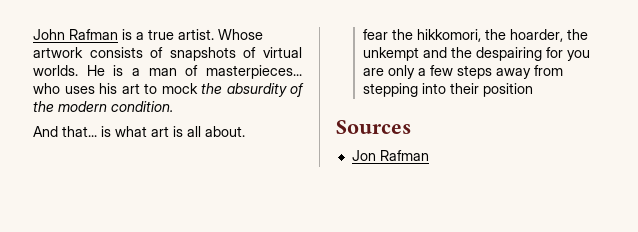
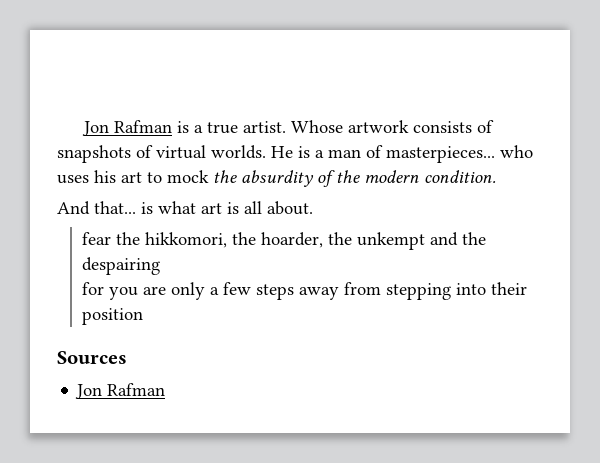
- John Rafman is a true artist.
+ Jon Rafman is a true artist.
- fear the hikkomori, the hoarder, the unkempt and the despairing for you are only a few steps away from stepping into their position
+ fear the hikkomori, the hoarder, the unkempt and the despairing
+ for you are only a few steps away from stepping into their position

